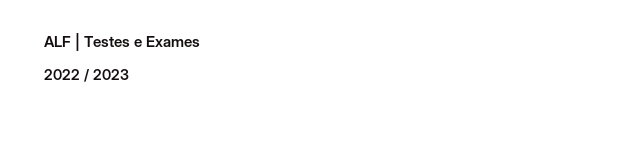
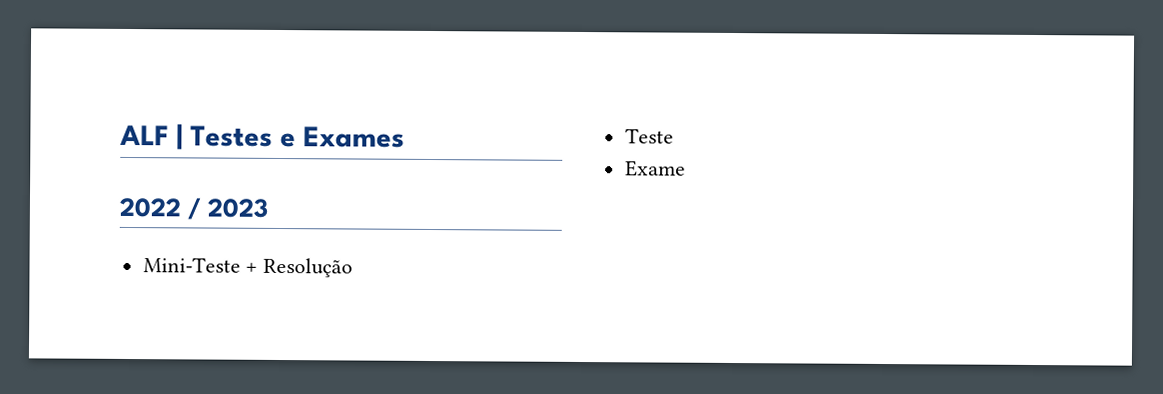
+ Mini-Teste + Resolução
+ Teste
+ Exame

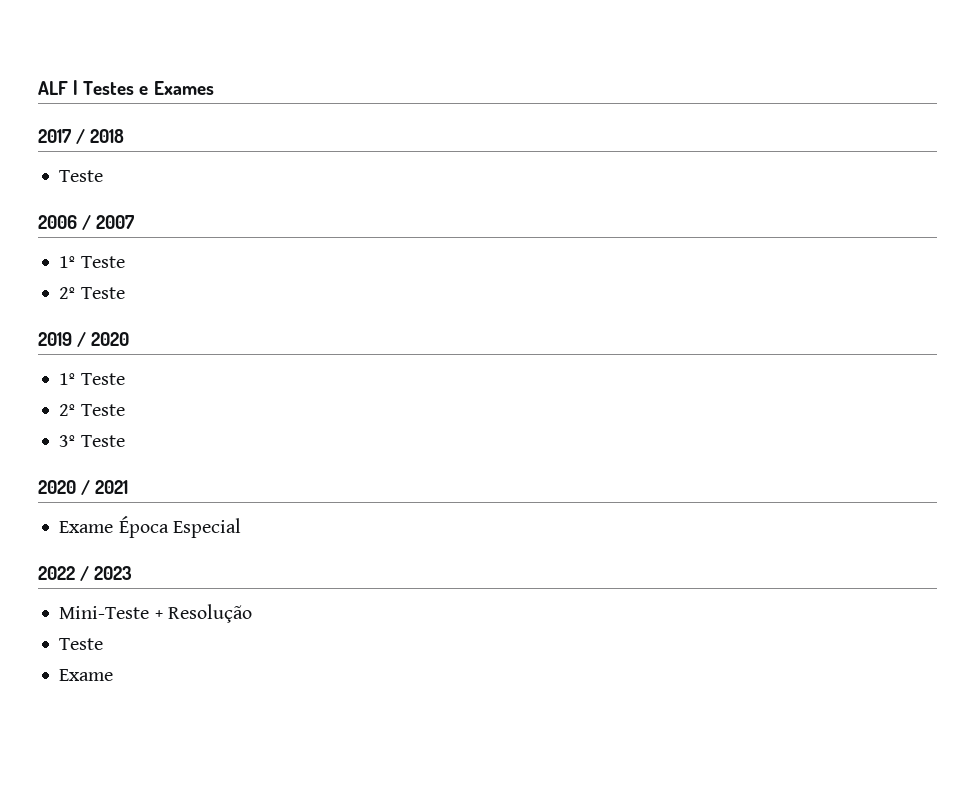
+ 2017 / 2018
+ Teste
+ 2006 / 2007
+ 1º Teste
+ 2º Teste
+ 2019 / 2020
+ 1º Teste
+ 2º Teste
+ 3º Teste
+ 2020 / 2021
+ Exame Época Especial

